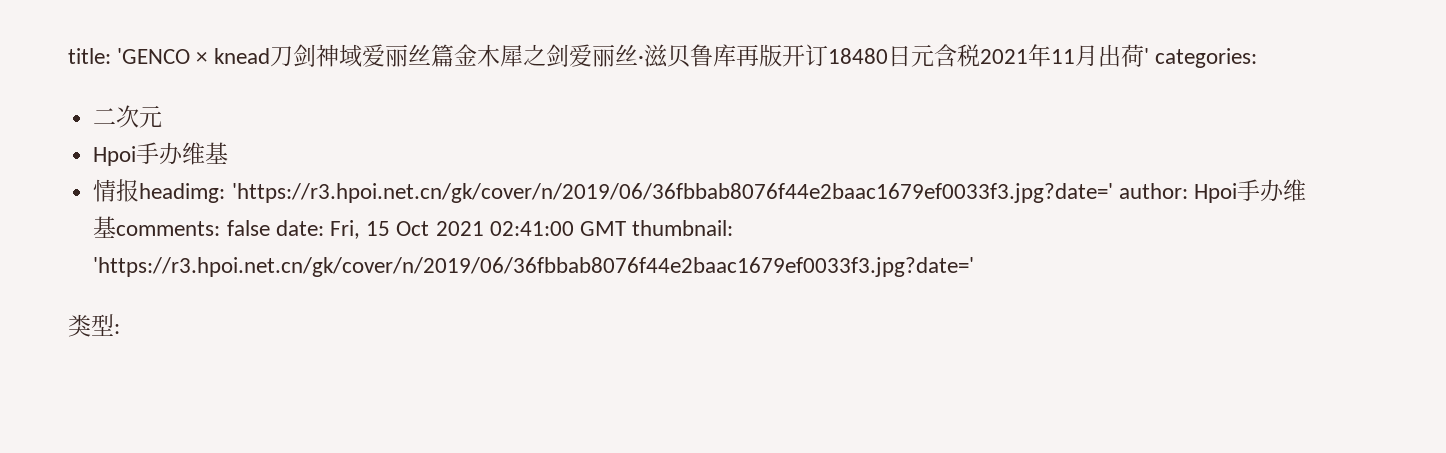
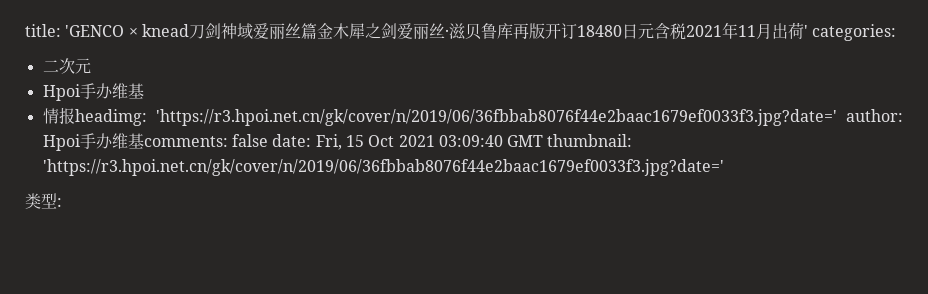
- 情报headimg: 'https://r3.hpoi.net.cn/gk/cover/n/2019/06/36fbbab8076f44e2baac1679ef0033f3.jpg?date=' author: Hpoi手办维基comments: false date: Fri, 15 Oct 2021 02:41:00 GMT thumbnail: 'https://r3.hpoi.net.cn/gk/cover/n/2019/06/36fbbab8076f44e2baac1679ef0033f3.jpg?date='
+ 情报headimg: 'https://r3.hpoi.net.cn/gk/cover/n/2019/06/36fbbab8076f44e2baac1679ef0033f3.jpg?date=' author: Hpoi手办维基comments: false date: Fri, 15 Oct 2021 03:09:40 GMT thumbnail: 'https://r3.hpoi.net.cn/gk/cover/n/2019/06/36fbbab8076f44e2baac1679ef0033f3.jpg?date='

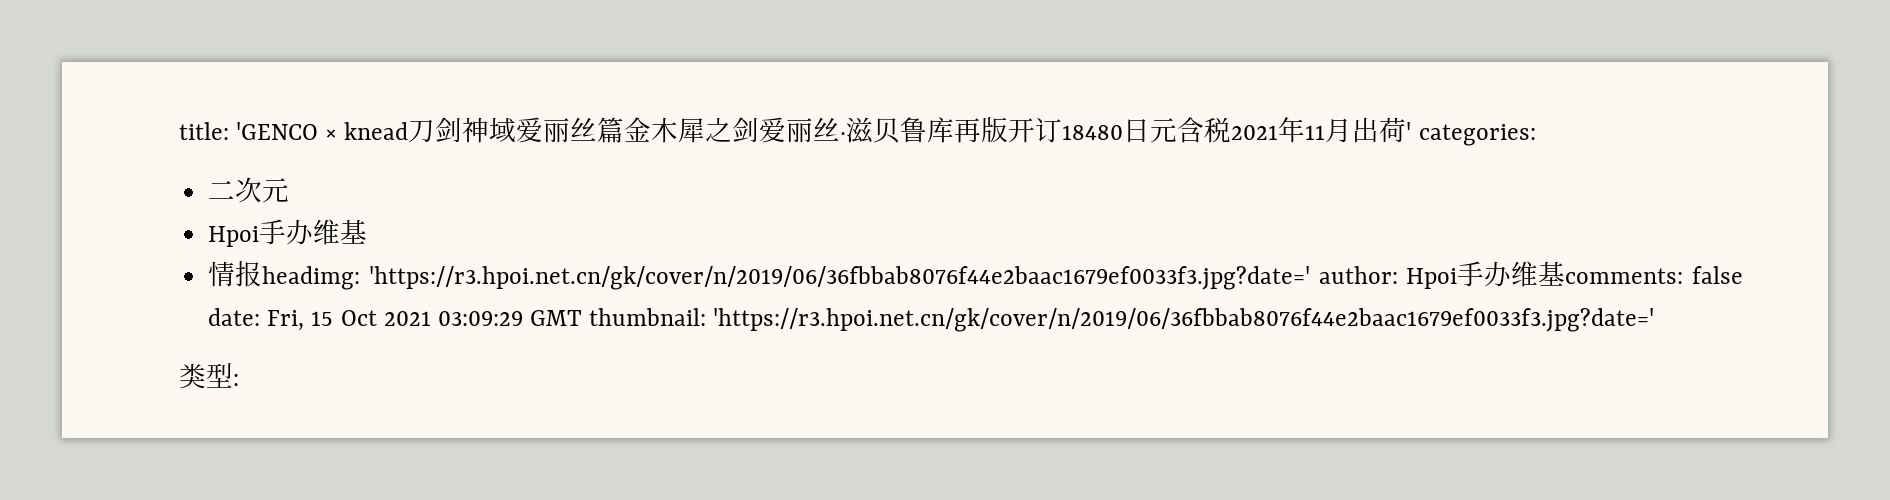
- 情报headimg: 'https://r3.hpoi.net.cn/gk/cover/n/2019/06/36fbbab8076f44e2baac1679ef0033f3.jpg?date=' author: Hpoi手办维基comments: false date: Fri, 15 Oct 2021 03:09:40 GMT thumbnail: 'https://r3.hpoi.net.cn/gk/cover/n/2019/06/36fbbab8076f44e2baac1679ef0033f3.jpg?date='
+ 情报headimg: 'https://r3.hpoi.net.cn/gk/cover/n/2019/06/36fbbab8076f44e2baac1679ef0033f3.jpg?date=' author: Hpoi手办维基comments: false date: Fri, 15 Oct 2021 03:09:29 GMT thumbnail: 'https://r3.hpoi.net.cn/gk/cover/n/2019/06/36fbbab8076f44e2baac1679ef0033f3.jpg?date='

